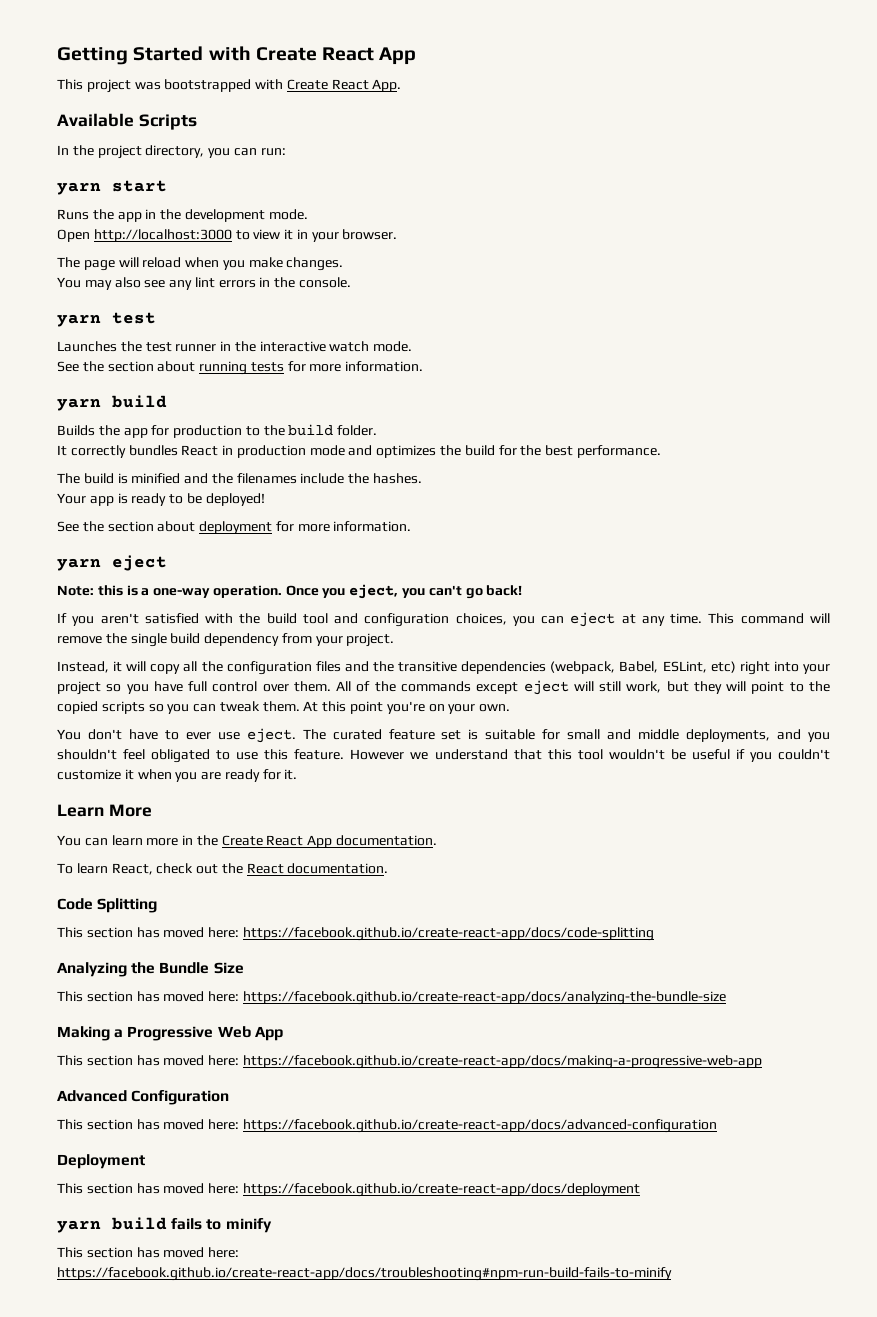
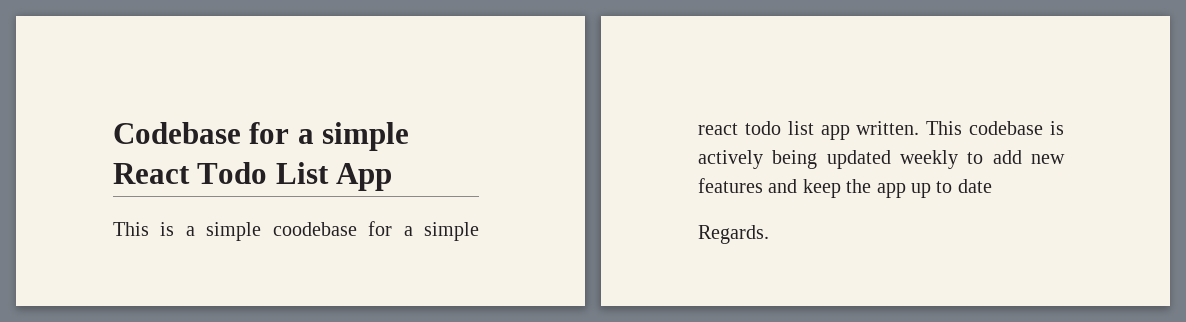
- Getting Started with Create React App
- This project was bootstrapped with Create React App.
- Available Scripts
- In the project directory, you can run:
- yarn start
- Runs the app in the development mode.
- Open http://localhost:3000 to view it in your browser.
- The page will reload when you make changes.
- You may also see any lint errors in the console.
- yarn test
- Launches the test runner in the interactive watch mode.
- See the section about running tests for more information.
- yarn build
- Builds the app for production to the build folder.
- It correctly bundles React in production mode and optimizes the build for the best performance.
- The build is minified and the filenames include the hashes.
- Your app is ready to be deployed!
- See the section about deployment for more information.
- yarn eject
- Note: this is a one-way operation. Once you eject, you can't go back!
- If you aren't satisfied with the build tool and configuration choices, you can eject at any time. This command will remove the single build dependency from your project.
- Instead, it will copy all the configuration files and the transitive dependencies (webpack, Babel, ESLint, etc) right into your project so you have full control over them. All of the commands except eject will still work, but they will point to the copied scripts so you can tweak them. At this point you're on your own.
- You don't have to ever use eject. The curated feature set is suitable for small and middle deployments, and you shouldn't feel obligated to use this feature. However we understand that this tool wouldn't be useful if you couldn't customize it when you are ready for it.
- Learn More
- You can learn more in the Create React App documentation.
- To learn React, check out the React documentation.
- Code Splitting
- This section has moved here: https://facebook.github.io/create-react-app/docs/code-splitting
- Analyzing the Bundle Size
- This section has moved here: https://facebook.github.io/create-react-app/docs/analyzing-the-bundle-size
- Making a Progressive Web App
- This section has moved here: https://facebook.github.io/create-react-app/docs/making-a-progressive-web-app
- Advanced Configuration
- This section has moved here: https://facebook.github.io/create-react-app/docs/advanced-configuration
- Deployment
- This section has moved here: https://facebook.github.io/create-react-app/docs/deployment
- yarn build fails to minify
- This section has moved here: https://facebook.github.io/create-react-app/docs/troubleshooting#npm-run-build-fails-to-minify
+ Codebase for a simple React Todo List App
+ This is a simple coodebase for a simple react todo list app written. This codebase is actively being updated weekly to add new features and keep the app up to date
+ Regards.

